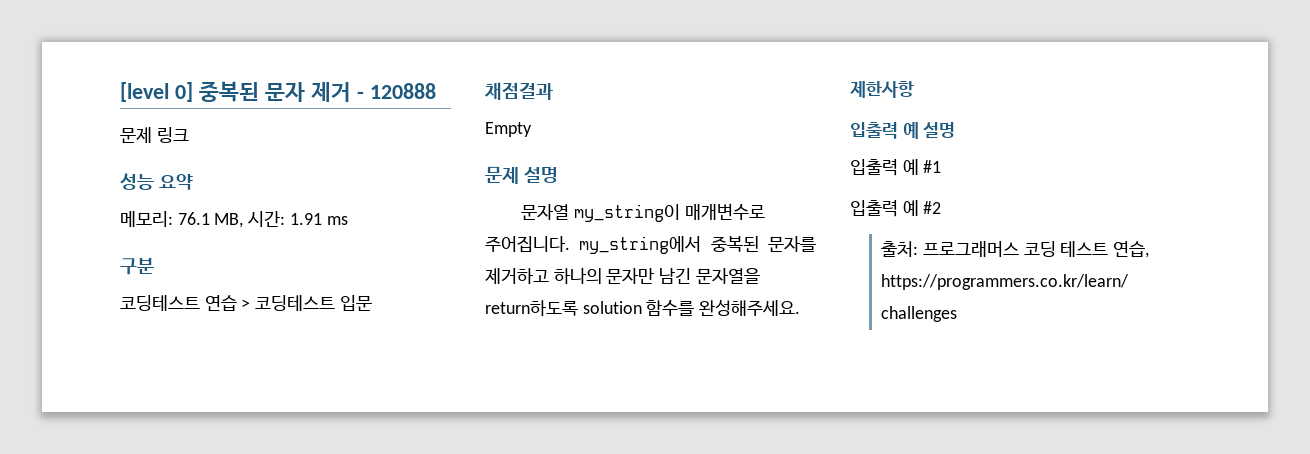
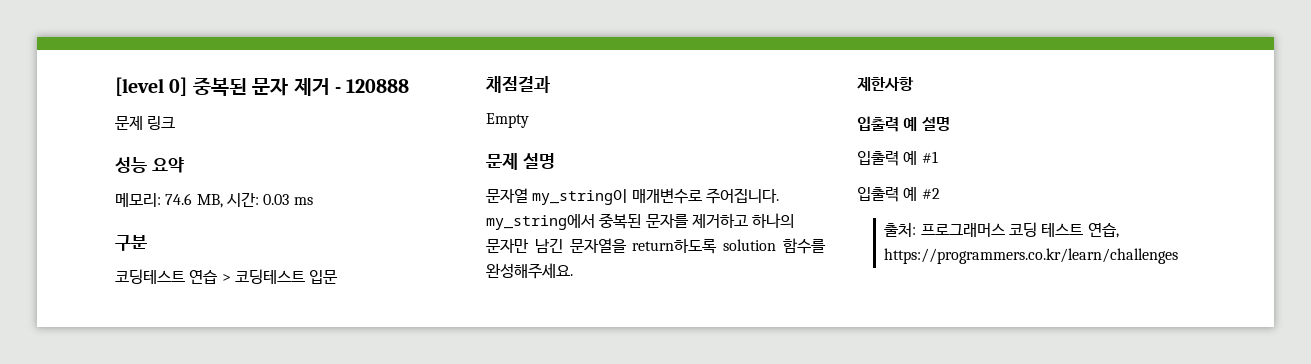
- 메모리: 76.1 MB, 시간: 1.91 ms
+ 메모리: 74.6 MB, 시간: 0.03 ms

